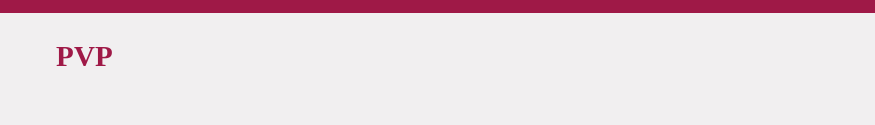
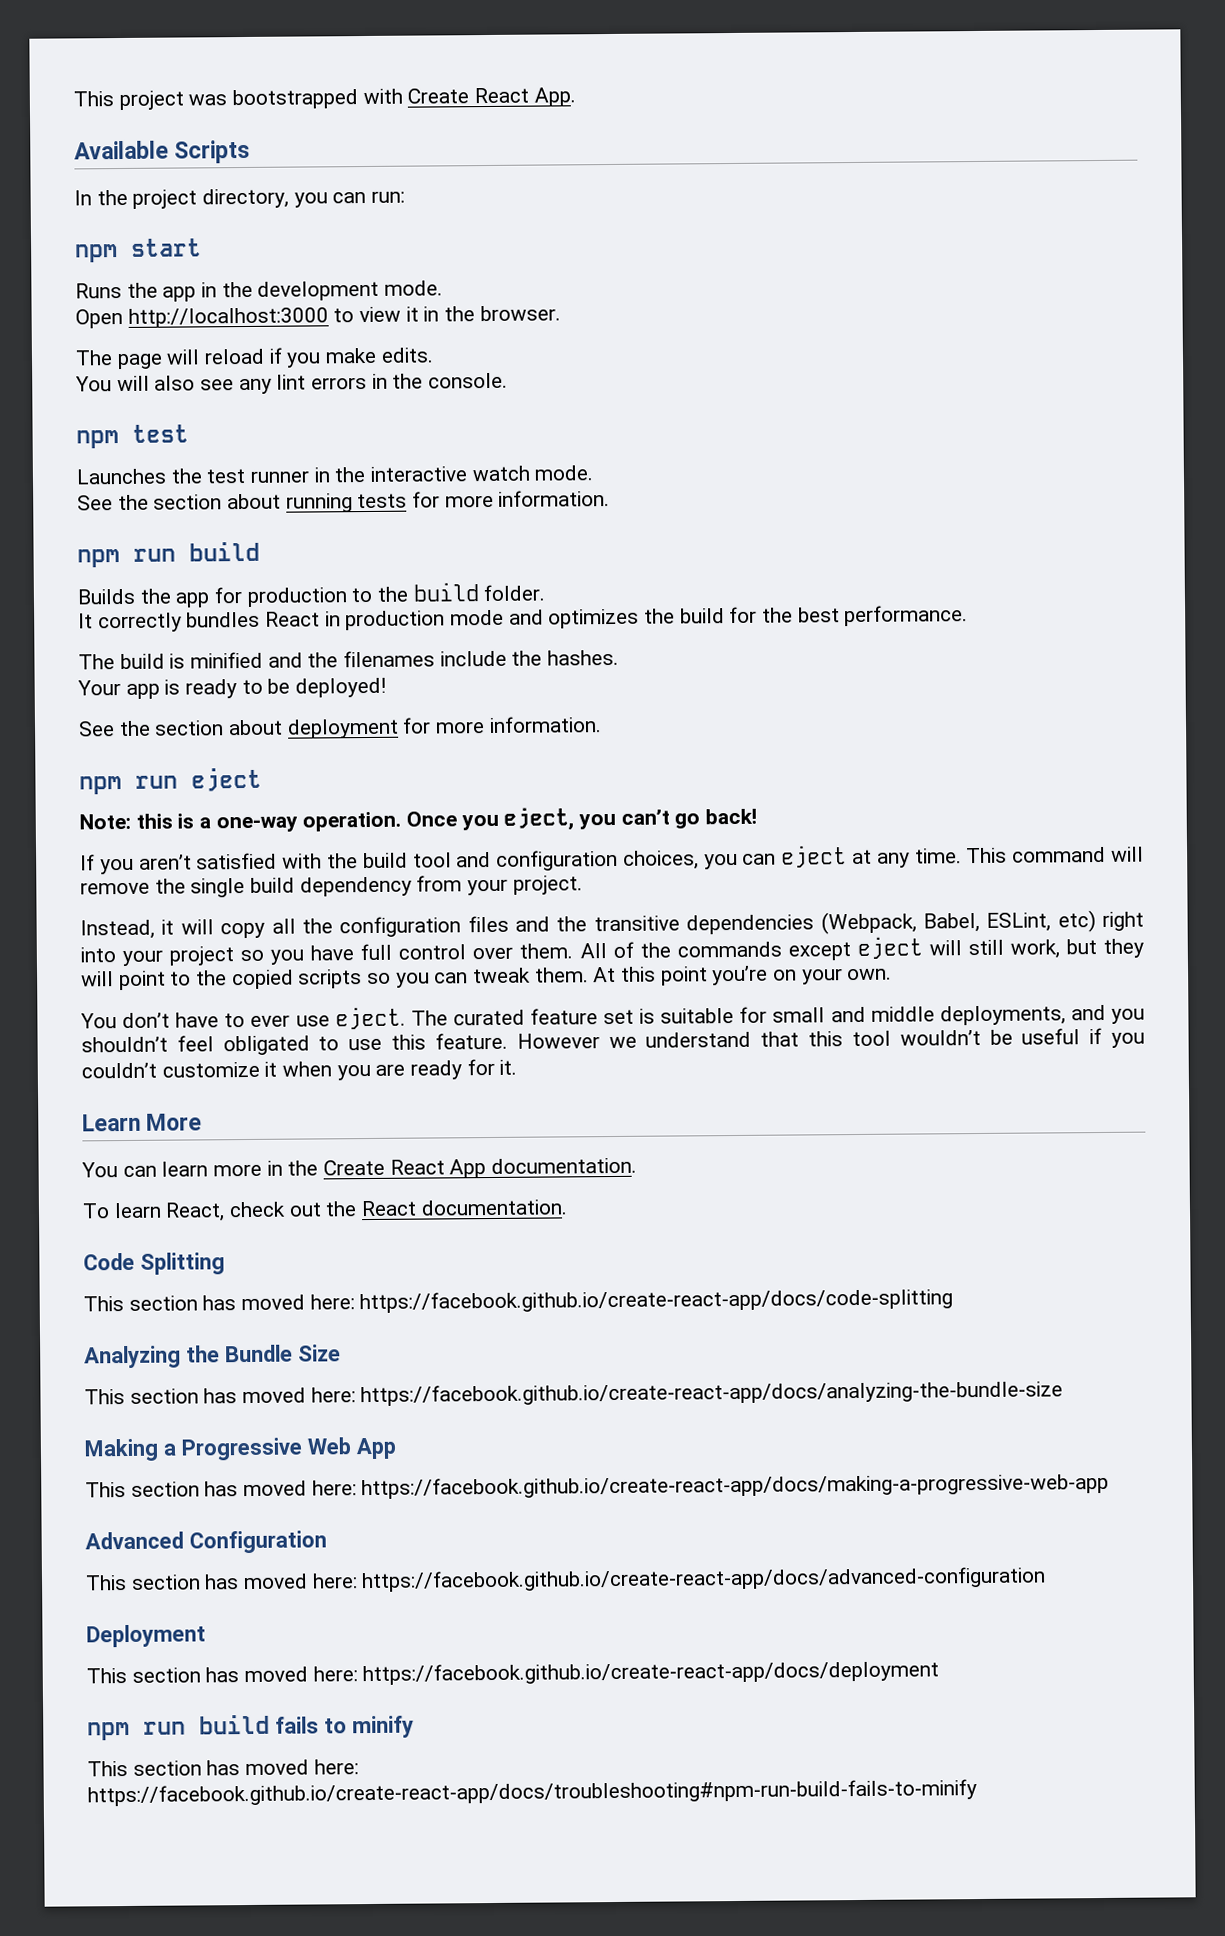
- PVP
+ This project was bootstrapped with Create React App.
+ Available Scripts
+ In the project directory, you can run:
+ npm start
+ Runs the app in the development mode.
+ Open http://localhost:3000 to view it in the browser.
+ The page will reload if you make edits.
+ You will also see any lint errors in the console.
+ npm test
+ Launches the test runner in the interactive watch mode.
+ See the section about running tests for more information.
+ npm run build
+ Builds the app for production to the build folder.
+ It correctly bundles React in production mode and optimizes the build for the best performance.
+ The build is minified and the filenames include the hashes.
+ Your app is ready to be deployed!
+ See the section about deployment for more information.
+ npm run eject
+ Note: this is a one-way operation. Once you eject, you can’t go back!
+ If you aren’t satisfied with the build tool and configuration choices, you can eject at any time. This command will remove the single build dependency from your project.
+ Instead, it will copy all the configuration files and the transitive dependencies (Webpack, Babel, ESLint, etc) right into your project so you have full control over them. All of the commands except eject will still work, but they will point to the copied scripts so you can tweak them. At this point you’re on your own.
+ You don’t have to ever use eject. The curated feature set is suitable for small and middle deployments, and you shouldn’t feel obligated to use this feature. However we understand that this tool wouldn’t be useful if you couldn’t customize it when you are ready for it.
+ Learn More
+ You can learn more in the Create React App documentation.
+ To learn React, check out the React documentation.
+ Code Splitting
+ This section has moved here: https://facebook.github.io/create-react-app/docs/code-splitting
+ Analyzing the Bundle Size
+ This section has moved here: https://facebook.github.io/create-react-app/docs/analyzing-the-bundle-size
+ Making a Progressive Web App
+ This section has moved here: https://facebook.github.io/create-react-app/docs/making-a-progressive-web-app
+ Advanced Configuration
+ This section has moved here: https://facebook.github.io/create-react-app/docs/advanced-configuration
+ Deployment
+ This section has moved here: https://facebook.github.io/create-react-app/docs/deployment
+ npm run build fails to minify
+ This section has moved here: https://facebook.github.io/create-react-app/docs/troubleshooting#npm-run-build-fails-to-minify

